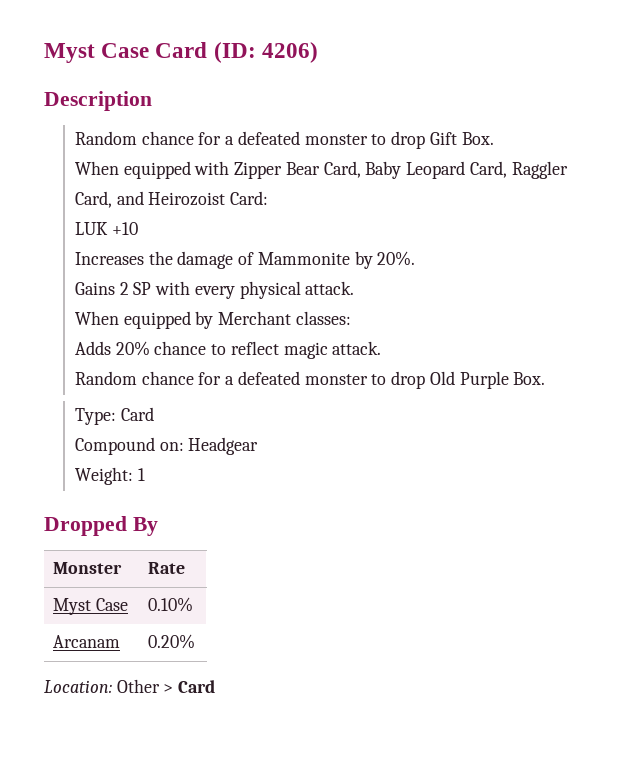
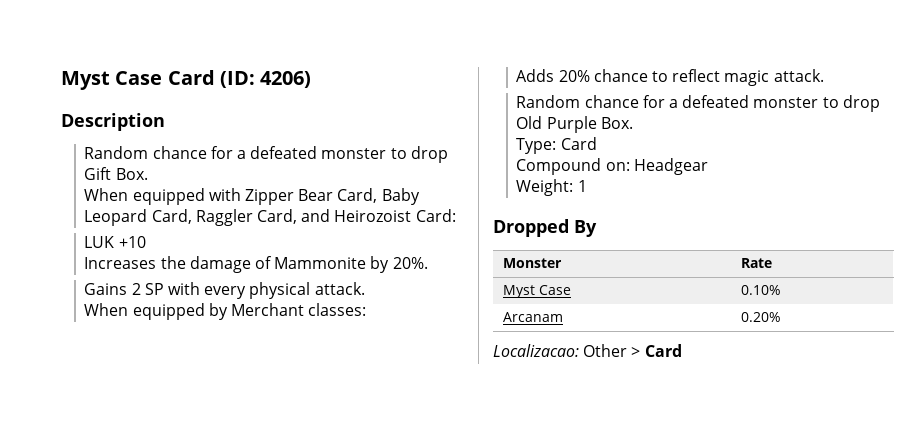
- Location: Other > Card
+ Localizacao: Other > Card

